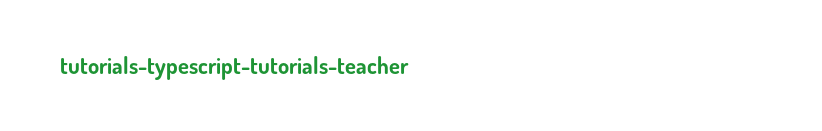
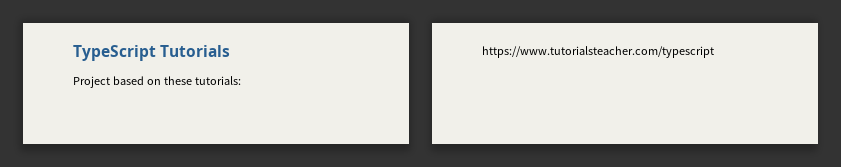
- tutorials-typescript-tutorials-teacher
+ TypeScript Tutorials
+ Project based on these tutorials: https://www.tutorialsteacher.com/typescript

